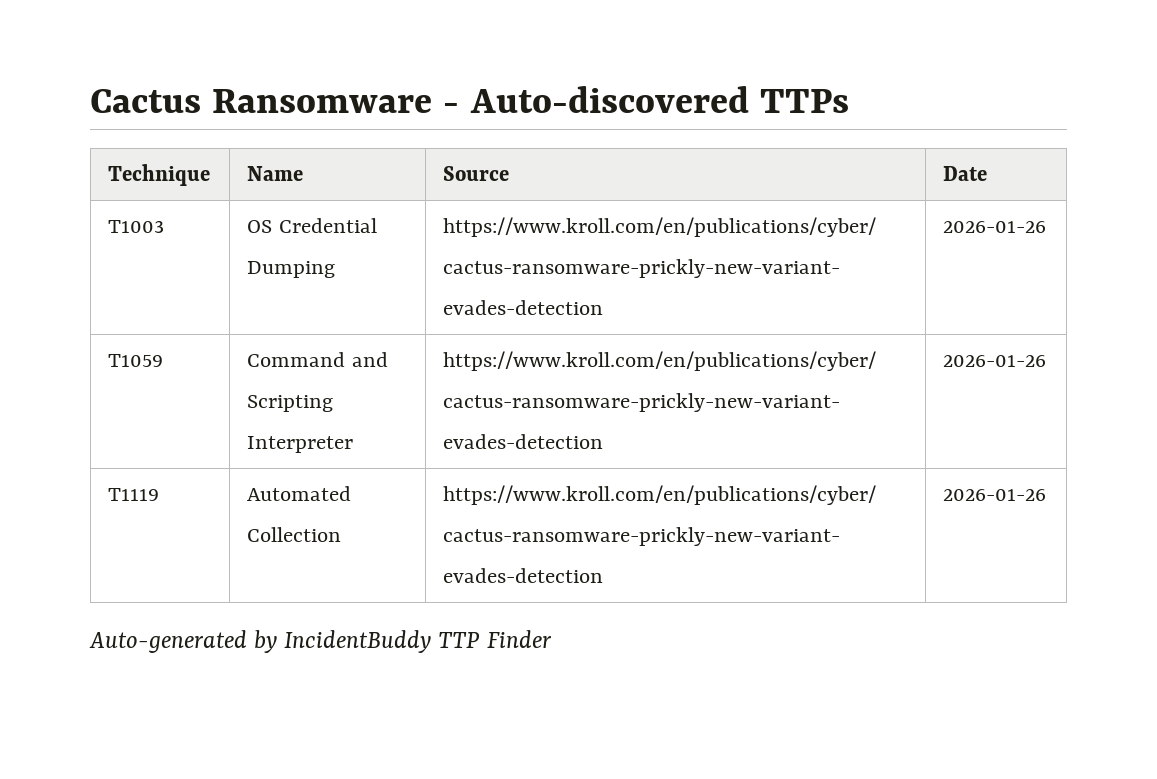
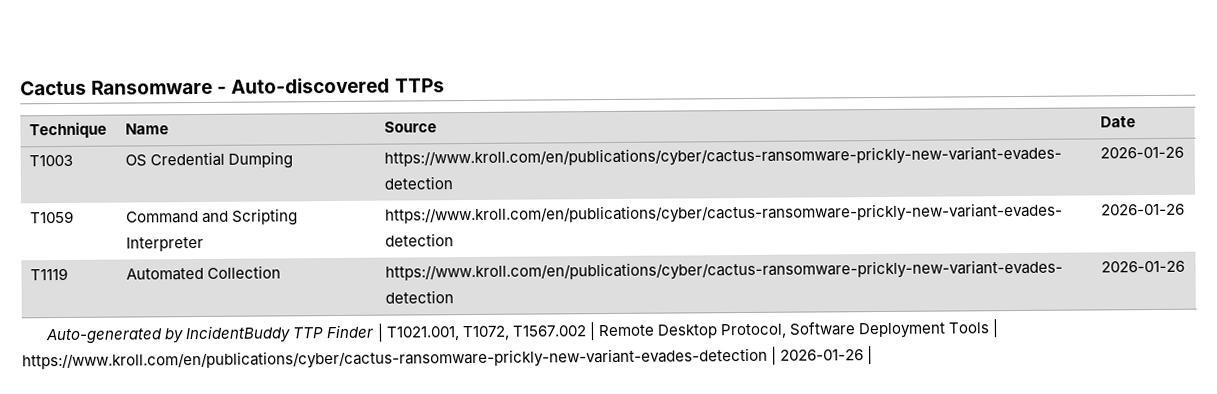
- Auto-generated by IncidentBuddy TTP Finder
+ Auto-generated by IncidentBuddy TTP Finder | T1021.001, T1072, T1567.002 | Remote Desktop Protocol, Software Deployment Tools | https://www.kroll.com/en/publications/cyber/cactus-ransomware-prickly-new-variant-evades-detection | 2026-01-26 |

